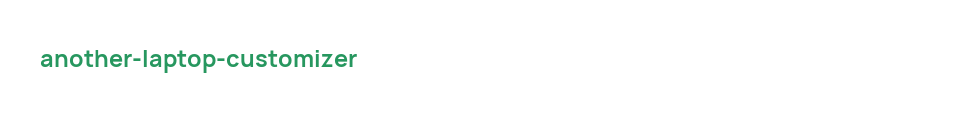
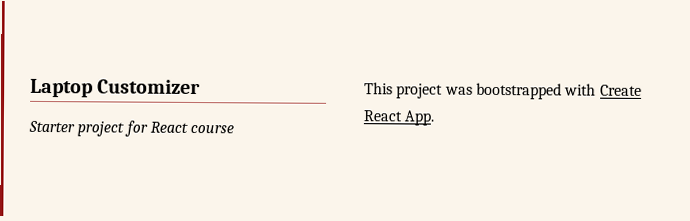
- another-laptop-customizer
+ Laptop Customizer
+ Starter project for React course
+ This project was bootstrapped with Create React App.

